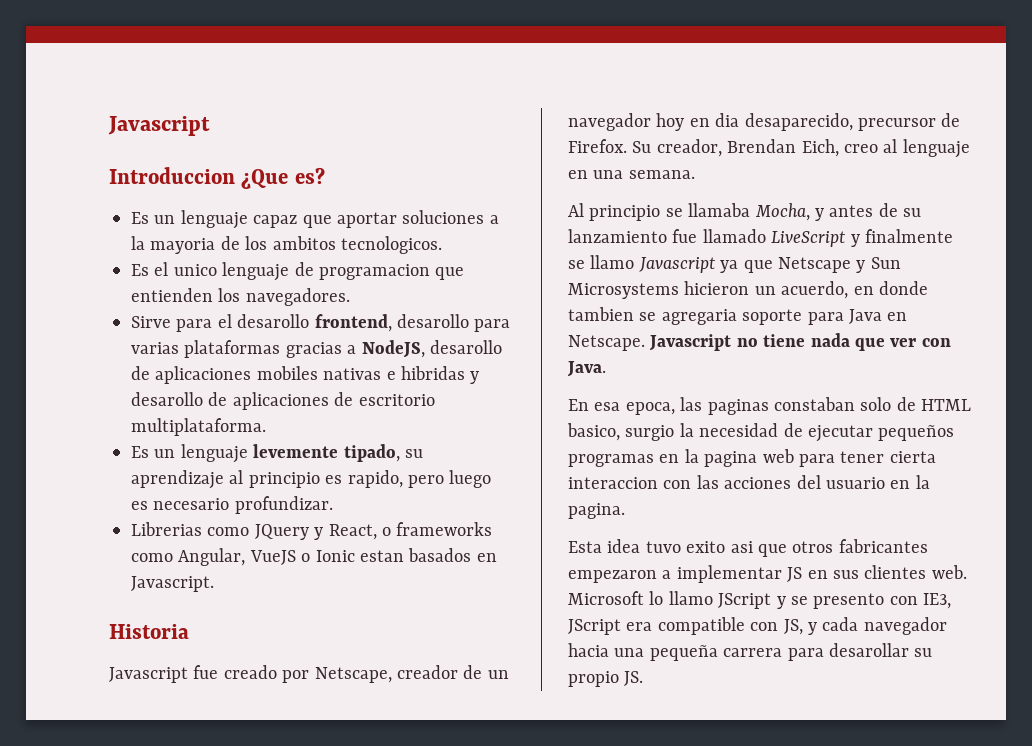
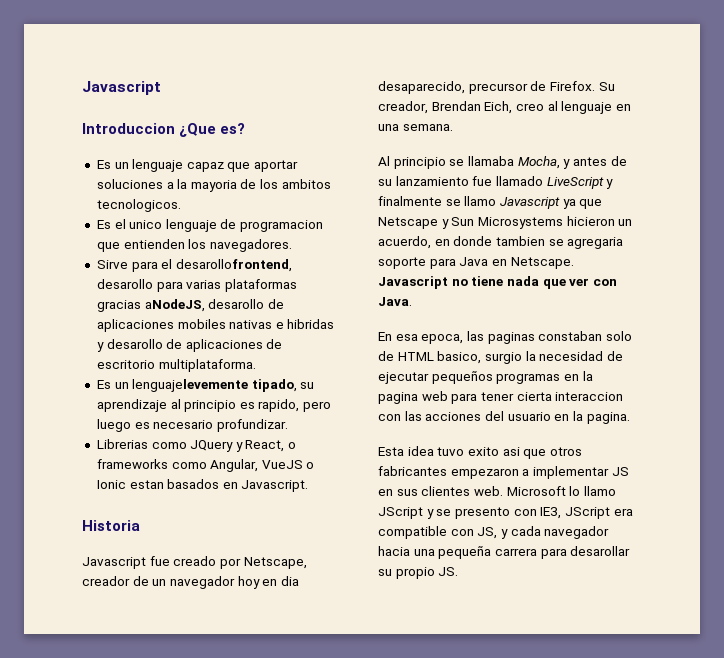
- Sirve para el desarollo frontend, desarollo para varias plataformas gracias a NodeJS, desarollo de aplicaciones mobiles nativas e hibridas y desarollo de aplicaciones de escritorio multiplataforma.
+ Sirve para el desarollofrontend, desarollo para varias plataformas gracias aNodeJS, desarollo de aplicaciones mobiles nativas e hibridas y desarollo de aplicaciones de escritorio multiplataforma.
- Es un lenguaje levemente tipado, su aprendizaje al principio es rapido, pero luego es necesario profundizar.
+ Es un lenguajelevemente tipado, su aprendizaje al principio es rapido, pero luego es necesario profundizar.

